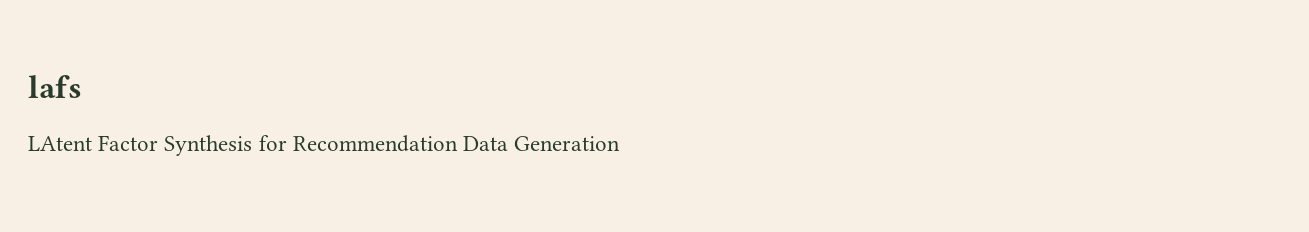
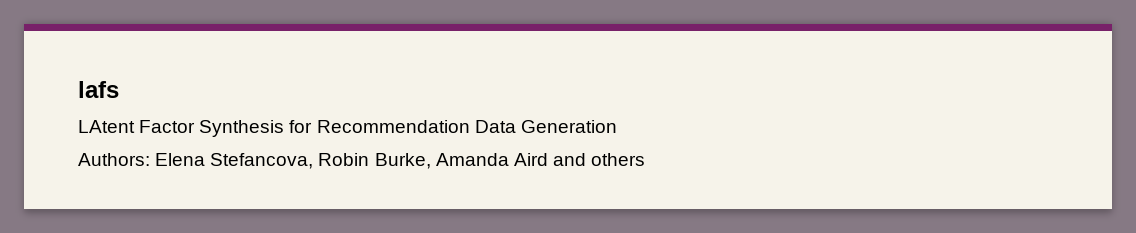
+ Authors: Elena Stefancova, Robin Burke, Amanda Aird and others

